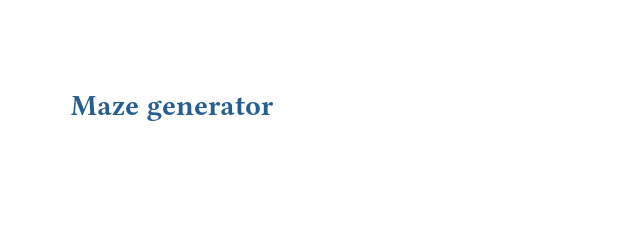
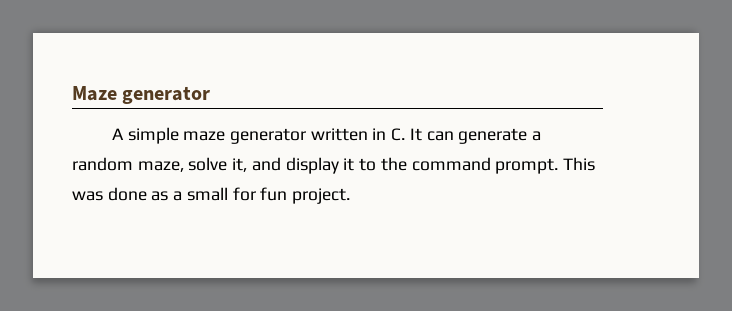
+ A simple maze generator written in C. It can generate a random maze, solve it, and display it to the command prompt. This was done as a small for fun project.

